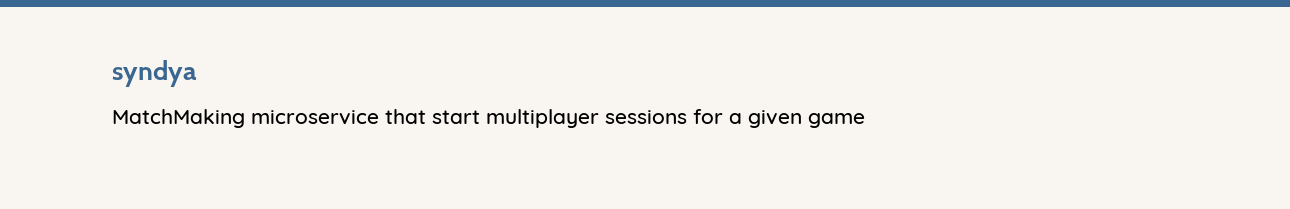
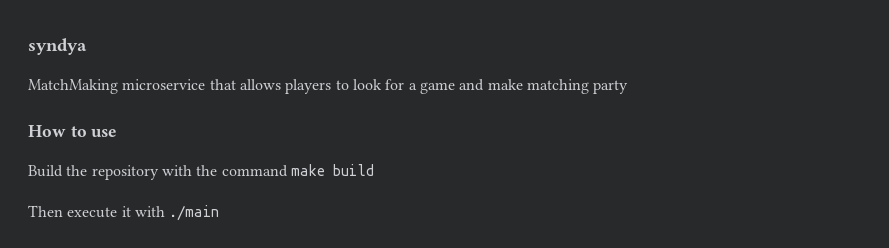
- MatchMaking microservice that start multiplayer sessions for a given game
+ MatchMaking microservice that allows players to look for a game and make matching party
+ How to use
+ Build the repository with the command make build
+ Then execute it with ./main

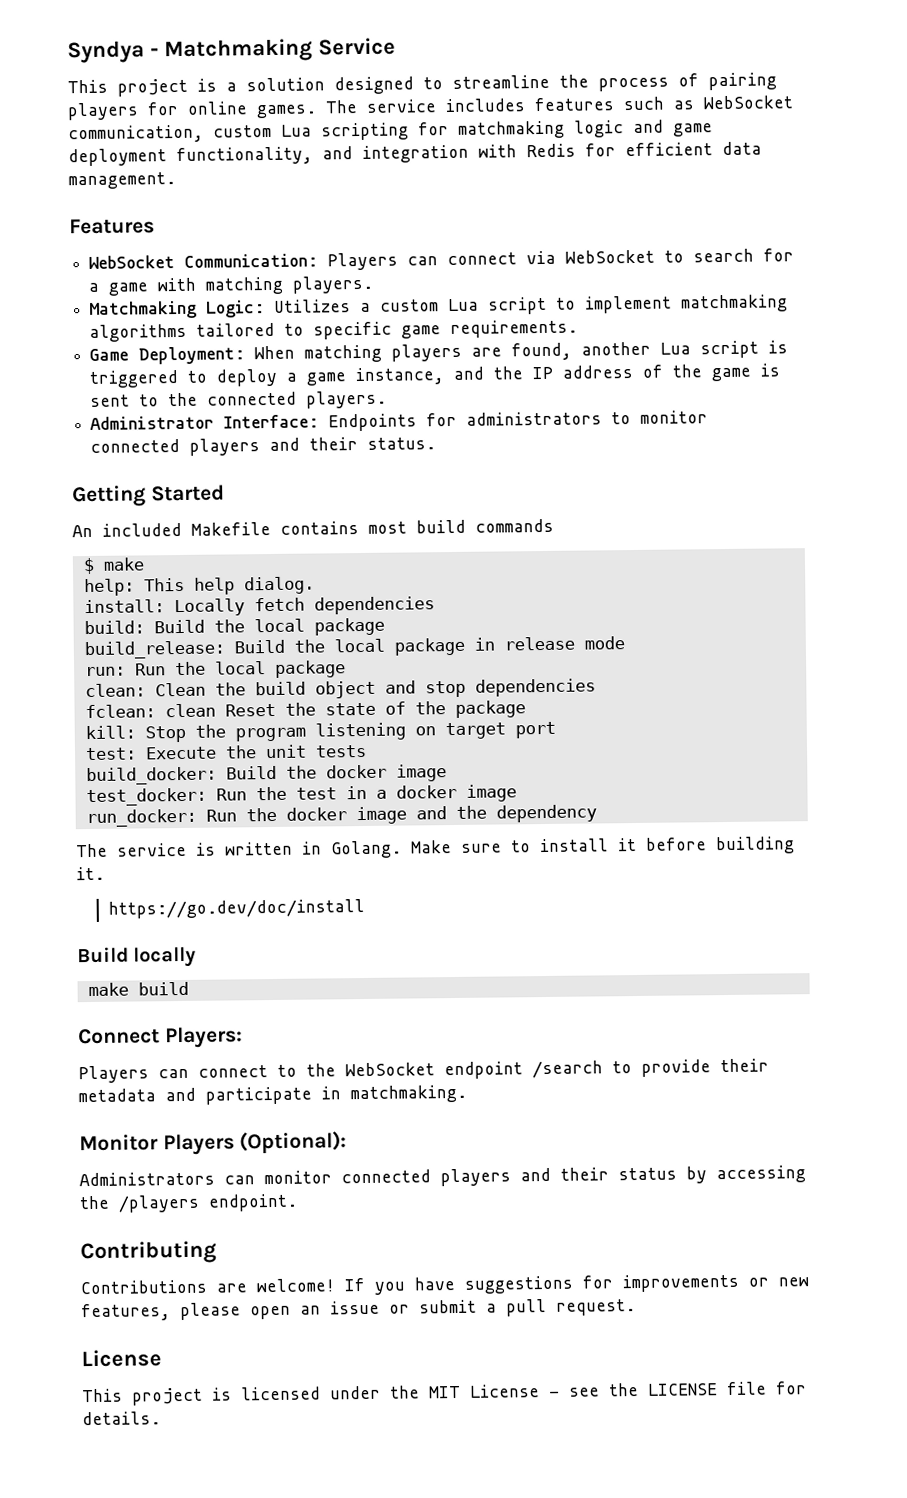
- syndya
- MatchMaking microservice that allows players to look for a game and make matching party
- How to use
- Build the repository with the command make build
- Then execute it with ./main
+ Syndya - Matchmaking Service
+ This project is a solution designed to streamline the process of pairing players for online games. The service includes features such as WebSocket communication, custom Lua scripting for matchmaking logic and game deployment functionality, and integration with Redis for efficient data management.
+ Features
+ WebSocket Communication: Players can connect via WebSocket to search for a game with matching players.
+ Matchmaking Logic: Utilizes a custom Lua script to implement matchmaking algorithms tailored to specific game requirements.
+ Game Deployment: When matching players are found, another Lua script is triggered to deploy a game instance, and the IP address of the game is sent to the connected players.
+ Administrator Interface: Endpoints for administrators to monitor connected players and their status.
+ Getting Started
+ An included Makefile contains most build commands
+ $ make
+ help: This help dialog.
+ install: Locally fetch dependencies
+ build: Build the local package
+ build_release: Build the local package in release mode
+ run: Run the local package
+ clean: Clean the build object and stop dependencies
+ fclean: clean Reset the state of the package
+ kill: Stop the program listening on target port
+ test: Execute the unit tests
+ build_docker: Build the docker image
+ test_docker: Run the test in a docker image
+ run_docker: Run the docker image and the dependency
+ The service is written in Golang. Make sure to install it before building it.
+ https://go.dev/doc/install
+ Build locally
+ make build
+ Connect Players:
+ Players can connect to the WebSocket endpoint /search to provide their metadata and participate in matchmaking.
+ Monitor Players (Optional):
+ Administrators can monitor connected players and their status by accessing the /players endpoint.
+ Contributing
+ Contributions are welcome! If you have suggestions for improvements or new features, please open an issue or submit a pull request.
+ License
+ This project is licensed under the MIT License - see the LICENSE file for details.

